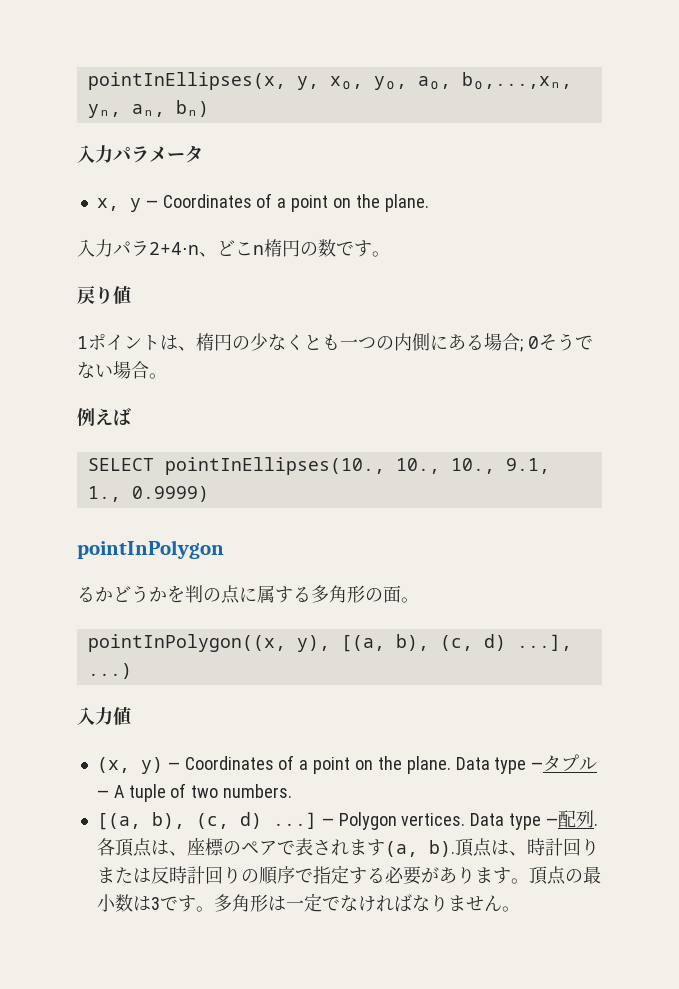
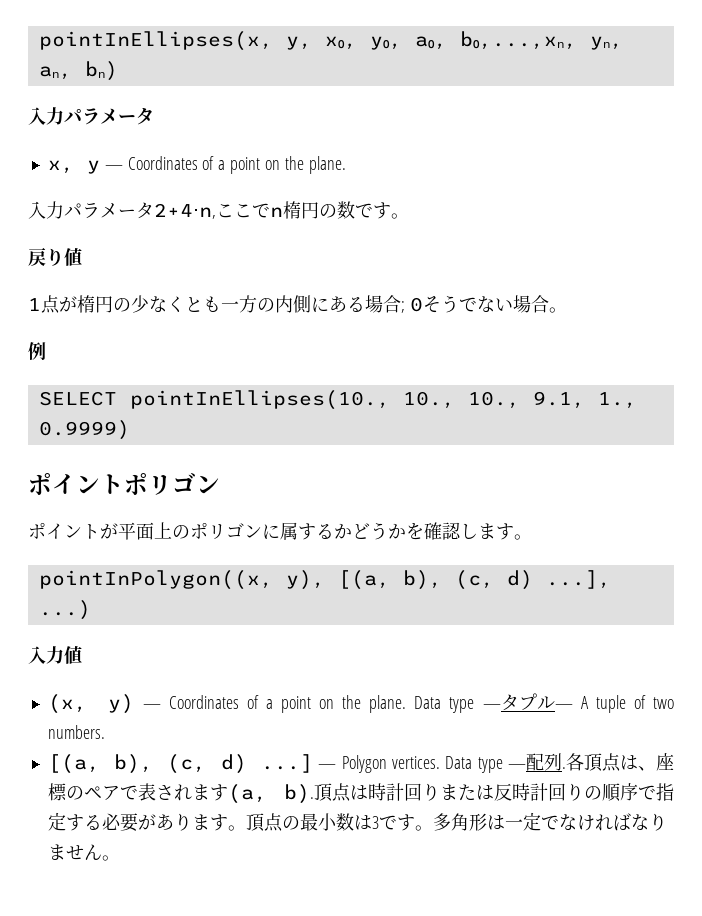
- 入力パラ2+4⋅n、どこn楕円の数です。
+ 入力パラメータ2+4⋅n,ここでn楕円の数です。
- 1ポイントは、楕円の少なくとも一つの内側にある場合; 0そうでない場合。
+ 1点が楕円の少なくとも一方の内側にある場合; 0そうでない場合。
- 例えば
+ 例
- pointInPolygon
- るかどうかを判の点に属する多角形の面。
+ ポイントポリゴン
+ ポイントが平面上のポリゴンに属するかどうかを確認します。
- 頂点は、時計回りまたは反時計回りの順序で指定する必要があります。
+ 頂点は時計回りまたは反時計回りの順序で指定する必要があります。

